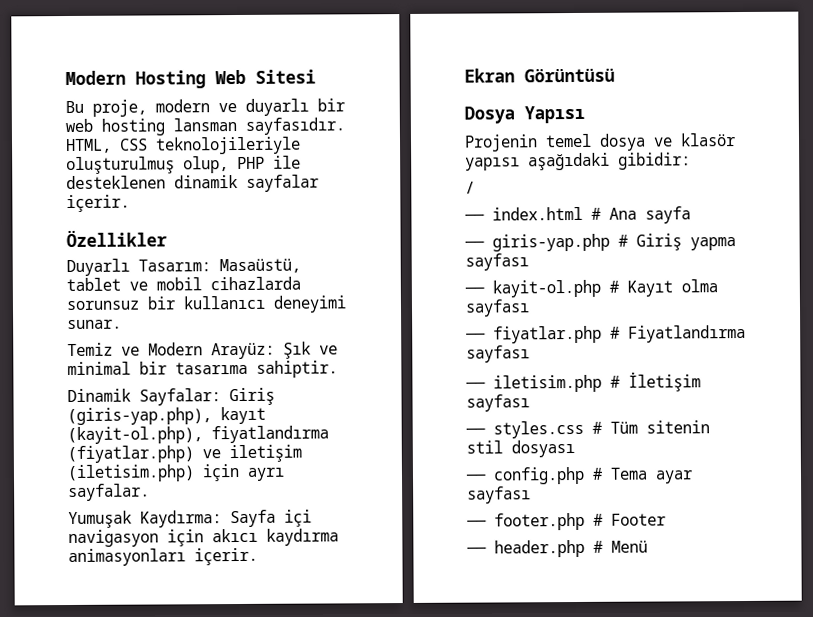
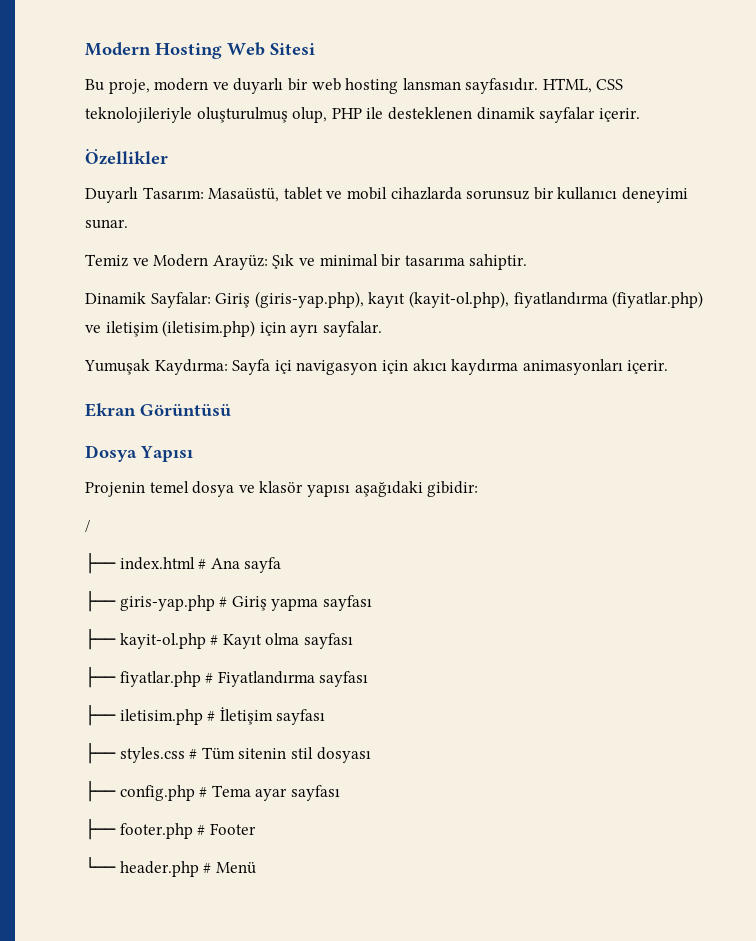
- ── index.html # Ana sayfa
+ ├── index.html # Ana sayfa
- ── giris-yap.php # Giriş yapma sayfası
+ ├── giris-yap.php # Giriş yapma sayfası
- ── kayit-ol.php # Kayıt olma sayfası
+ ├── kayit-ol.php # Kayıt olma sayfası
- ── fiyatlar.php # Fiyatlandırma sayfası
+ ├── fiyatlar.php # Fiyatlandırma sayfası
- ── iletisim.php # İletişim sayfası
+ ├── iletisim.php # İletişim sayfası
- ── styles.css # Tüm sitenin stil dosyası
+ ├── styles.css # Tüm sitenin stil dosyası
- ── config.php # Tema ayar sayfası
+ ├── config.php # Tema ayar sayfası
- ── footer.php # Footer
+ ├── footer.php # Footer
- ── header.php # Menü
+ └── header.php # Menü

